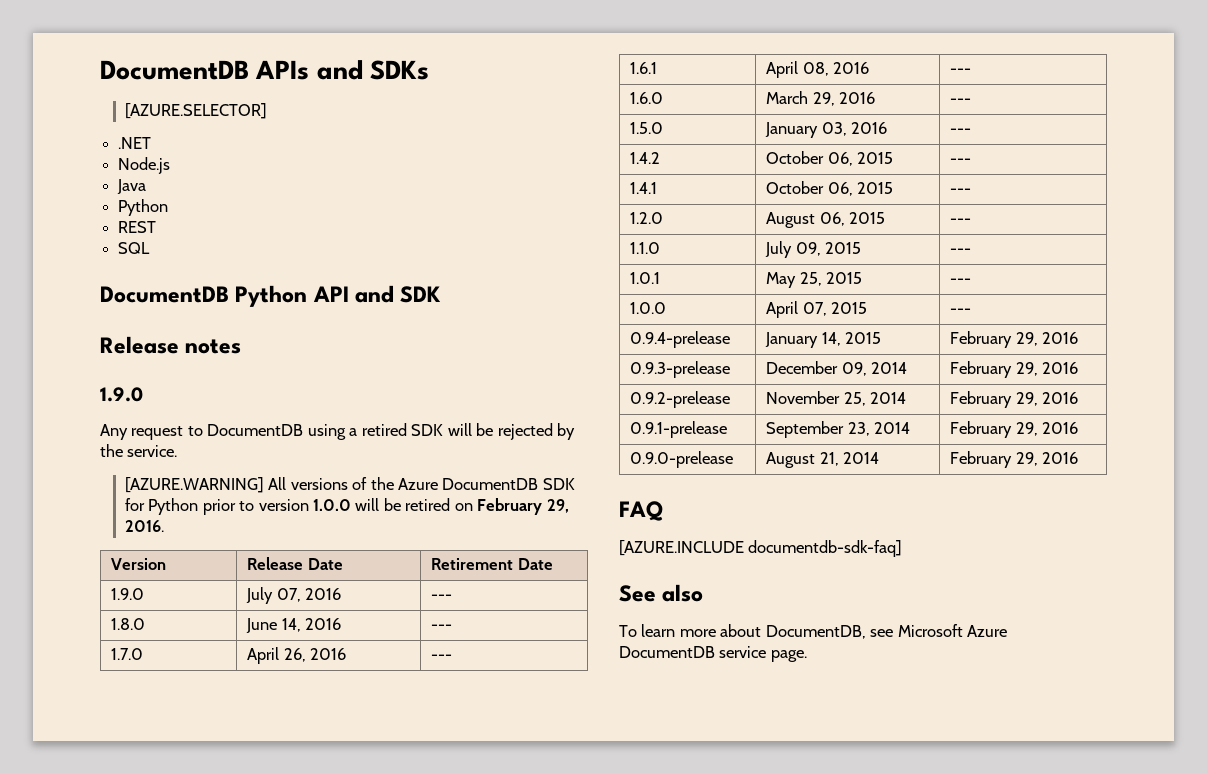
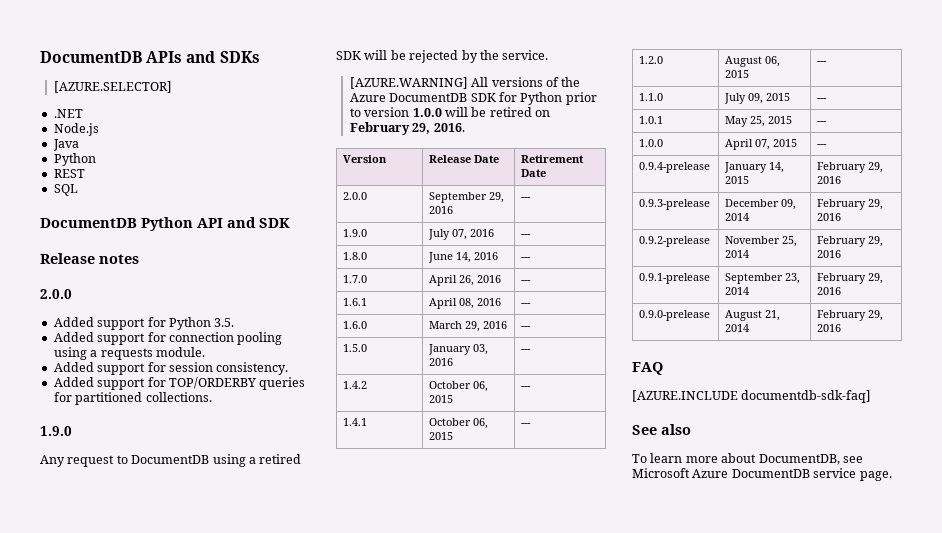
  Release notes
+ 2.0.0
+ Added support for Python 3.5.
+ Added support for connection pooling using a requests module.
+ Added support for session consistency.
+ Added support for TOP/ORDERBY queries for partitioned collections.
+ 2.0.0 | September 29, 2016 | ---

